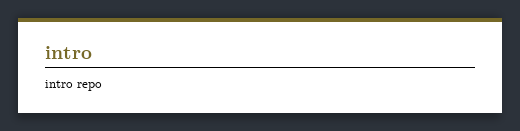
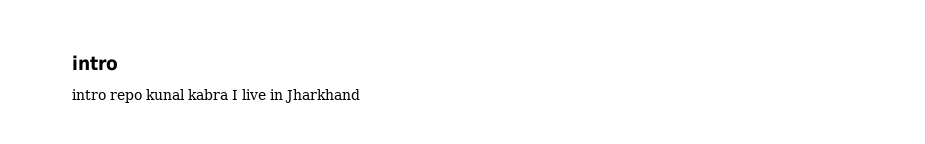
- intro repo
+ intro repo kunal kabra I live in Jharkhand

